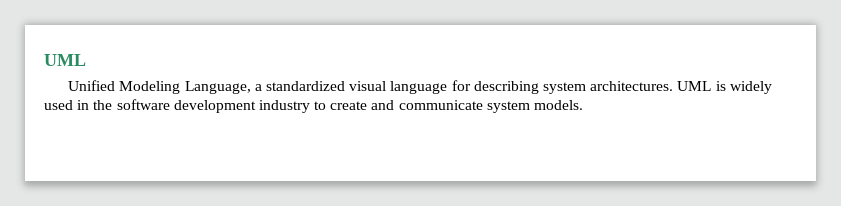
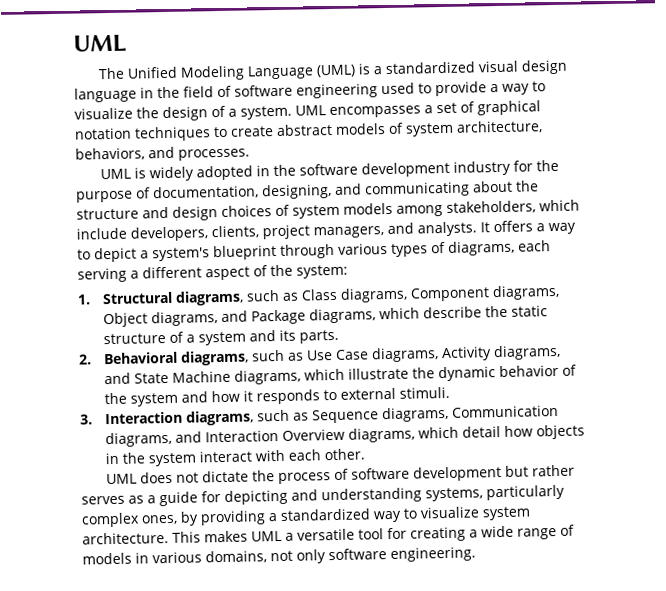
- Unified Modeling Language, a standardized visual language for describing system architectures. UML is widely used in the software development industry to create and communicate system models.
+ The Unified Modeling Language (UML) is a standardized visual design language in the field of software engineering used to provide a way to visualize the design of a system. UML encompasses a set of graphical notation techniques to create abstract models of system architecture, behaviors, and processes.
+ UML is widely adopted in the software development industry for the purpose of documentation, designing, and communicating about the structure and design choices of system models among stakeholders, which include developers, clients, project managers, and analysts. It offers a way to depict a system's blueprint through various types of diagrams, each serving a different aspect of the system:
+ 1. Structural diagrams, such as Class diagrams, Component diagrams, Object diagrams, and Package diagrams, which describe the static structure of a system and its parts.
+ 2. Behavioral diagrams, such as Use Case diagrams, Activity diagrams, and State Machine diagrams, which illustrate the dynamic behavior of the system and how it responds to external stimuli.
+ 3. Interaction diagrams, such as Sequence diagrams, Communication diagrams, and Interaction Overview diagrams, which detail how objects in the system interact with each other.
+ UML does not dictate the process of software development but rather serves as a guide for depicting and understanding systems, particularly complex ones, by providing a standardized way to visualize system architecture. This makes UML a versatile tool for creating a wide range of models in various domains, not only software engineering.

